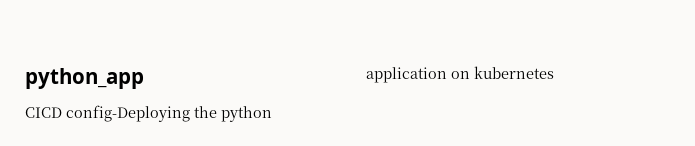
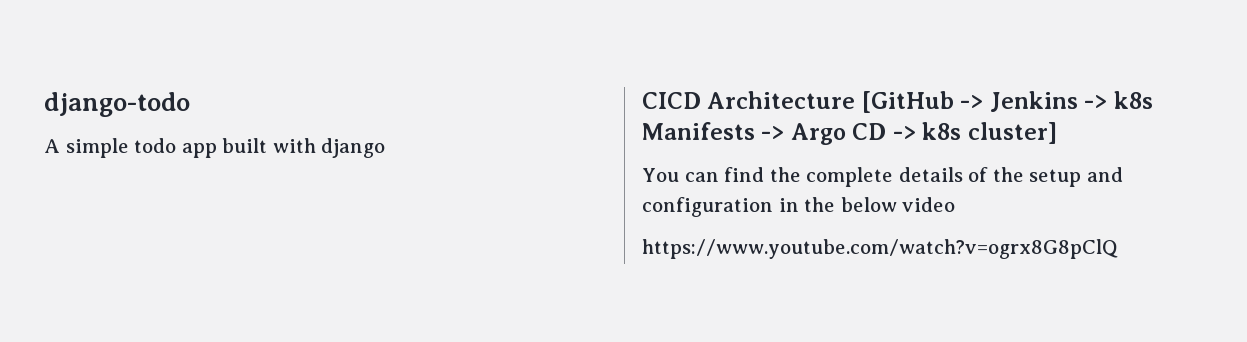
- python_app
- CICD config-Deploying the python application on kubernetes
+ django-todo
+ A simple todo app built with django
+ CICD Architecture [GitHub -> Jenkins -> k8s Manifests -> Argo CD -> k8s cluster]
+ You can find the complete details of the setup and configuration in the below video
+ https://www.youtube.com/watch?v=ogrx8G8pClQ

